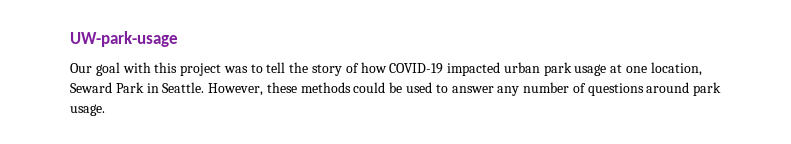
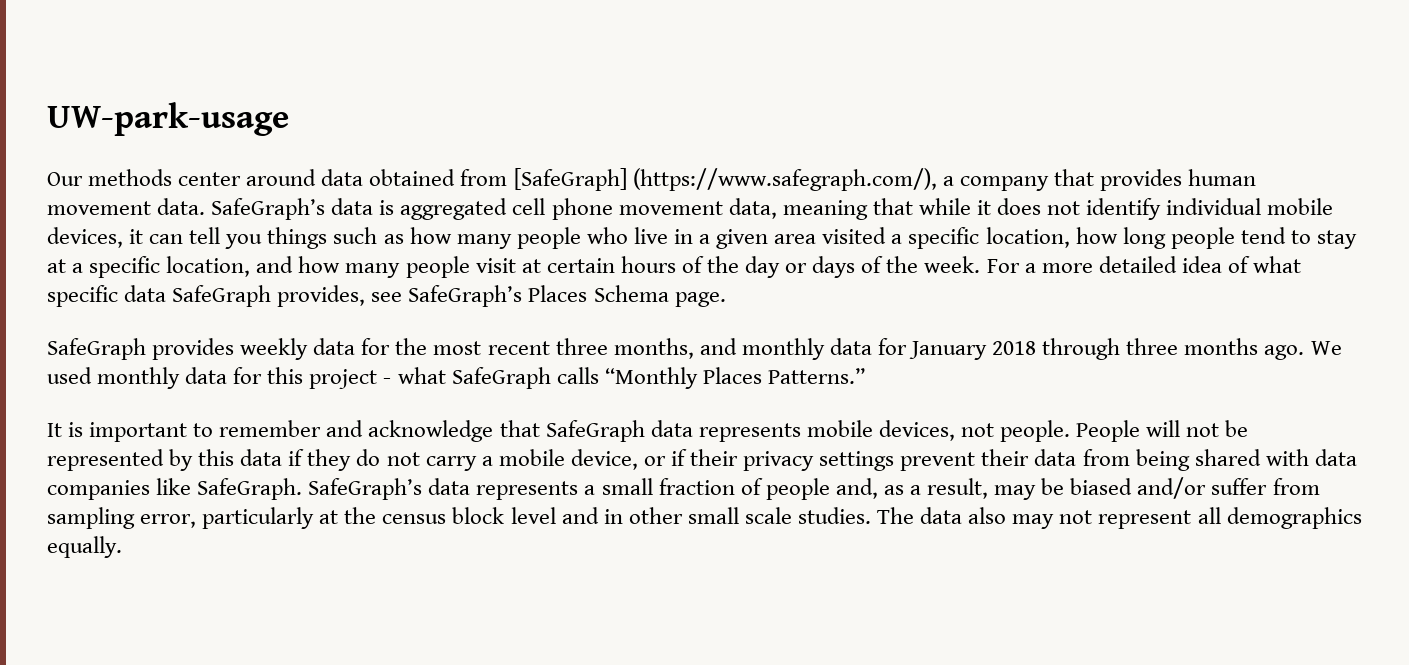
- Our goal with this project was to tell the story of how COVID-19 impacted urban park usage at one location, Seward Park in Seattle. However, these methods could be used to answer any number of questions around park usage.
+ Our methods center around data obtained from [SafeGraph] (https://www.safegraph.com/), a company that provides human movement data. SafeGraph’s data is aggregated cell phone movement data, meaning that while it does not identify individual mobile devices, it can tell you things such as how many people who live in a given area visited a specific location, how long people tend to stay at a specific location, and how many people visit at certain hours of the day or days of the week. For a more detailed idea of what specific data SafeGraph provides, see SafeGraph’s Places Schema page.
+ SafeGraph provides weekly data for the most recent three months, and monthly data for January 2018 through three months ago. We used monthly data for this project - what SafeGraph calls “Monthly Places Patterns.”
+ It is important to remember and acknowledge that SafeGraph data represents mobile devices, not people. People will not be represented by this data if they do not carry a mobile device, or if their privacy settings prevent their data from being shared with data companies like SafeGraph. SafeGraph’s data represents a small fraction of people and, as a result, may be biased and/or suffer from sampling error, particularly at the census block level and in other small scale studies. The data also may not represent all demographics equally.

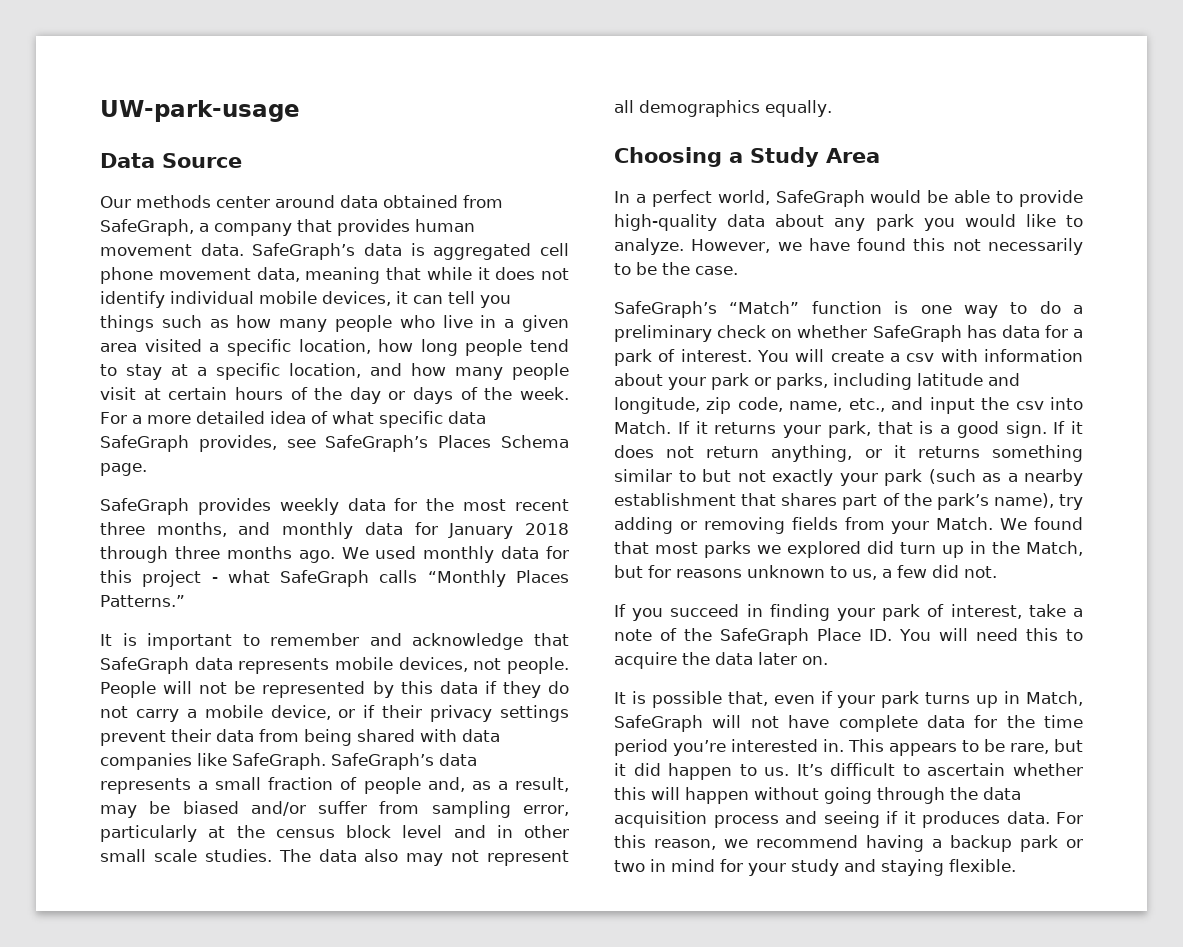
+ Data Source
- Our methods center around data obtained from [SafeGraph] (https://www.safegraph.com/), a company that provides human movement data.
+ Our methods center around data obtained from SafeGraph, a company that provides human movement data.
+ Choosing a Study Area
+ In a perfect world, SafeGraph would be able to provide high-quality data about any park you would like to analyze. However, we have found this not necessarily to be the case.
+ SafeGraph’s “Match” function is one way to do a preliminary check on whether SafeGraph has data for a park of interest. You will create a csv with information about your park or parks, including latitude and longitude, zip code, name, etc., and input the csv into Match. If it returns your park, that is a good sign. If it does not return anything, or it returns something similar to but not exactly your park (such as a nearby establishment that shares part of the park’s name), try adding or removing fields from your Match. We found that most parks we explored did turn up in the Match, but for reasons unknown to us, a few did not.
+ If you succeed in finding your park of interest, take a note of the SafeGraph Place ID. You will need this to acquire the data later on.
+ It is possible that, even if your park turns up in Match, SafeGraph will not have complete data for the time period you’re interested in. This appears to be rare, but it did happen to us. It’s difficult to ascertain whether this will happen without going through the data acquisition process and seeing if it produces data. For this reason, we recommend having a backup park or two in mind for your study and staying flexible.

